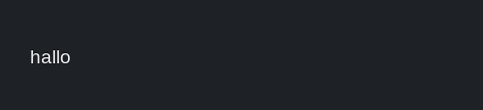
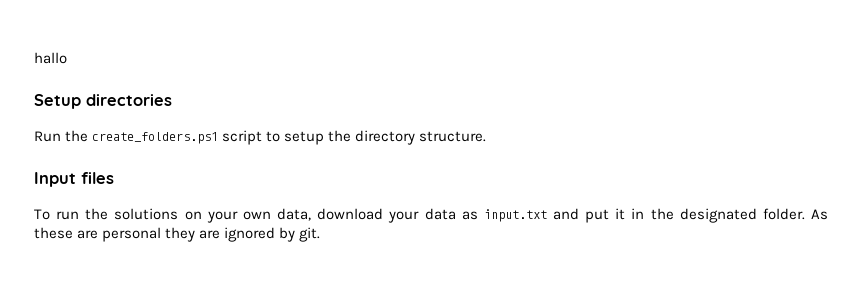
+ Setup directories
+ Run the create_folders.ps1 script to setup the directory structure.
+ Input files
+ To run the solutions on your own data, download your data as input.txt and put it in the designated folder. As these are personal they are ignored by git.

